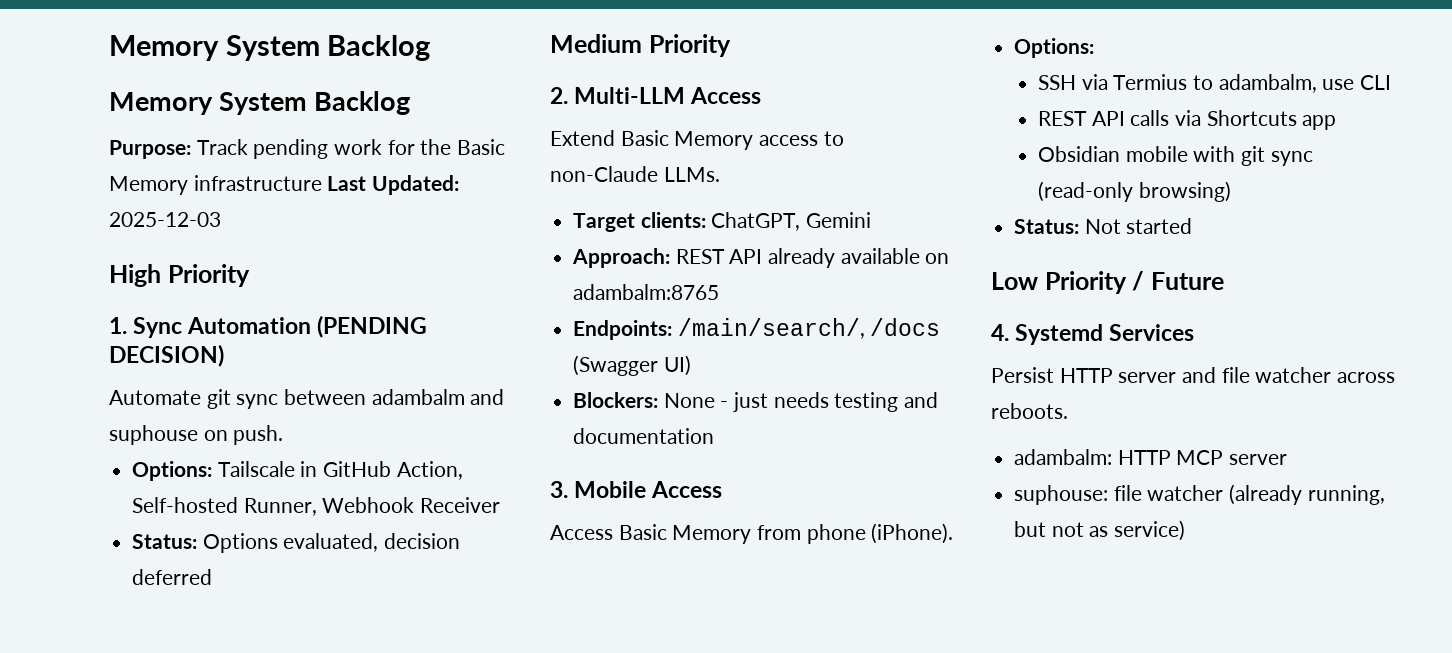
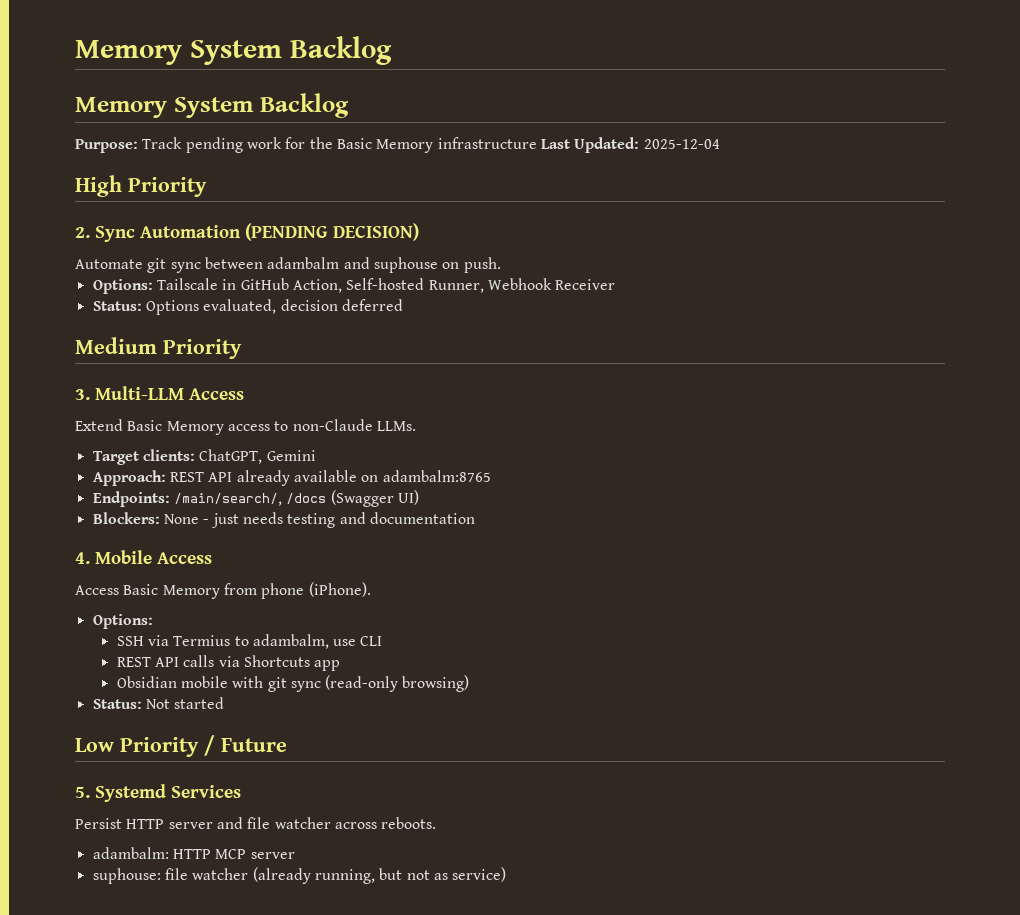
- Purpose: Track pending work for the Basic Memory infrastructure Last Updated: 2025-12-03
+ Purpose: Track pending work for the Basic Memory infrastructure Last Updated: 2025-12-04
- 1. Sync Automation (PENDING DECISION)
+ 2. Sync Automation (PENDING DECISION)
- 2. Multi-LLM Access
+ 3. Multi-LLM Access
- 3. Mobile Access
+ 4. Mobile Access
- 4. Systemd Services
+ 5. Systemd Services

